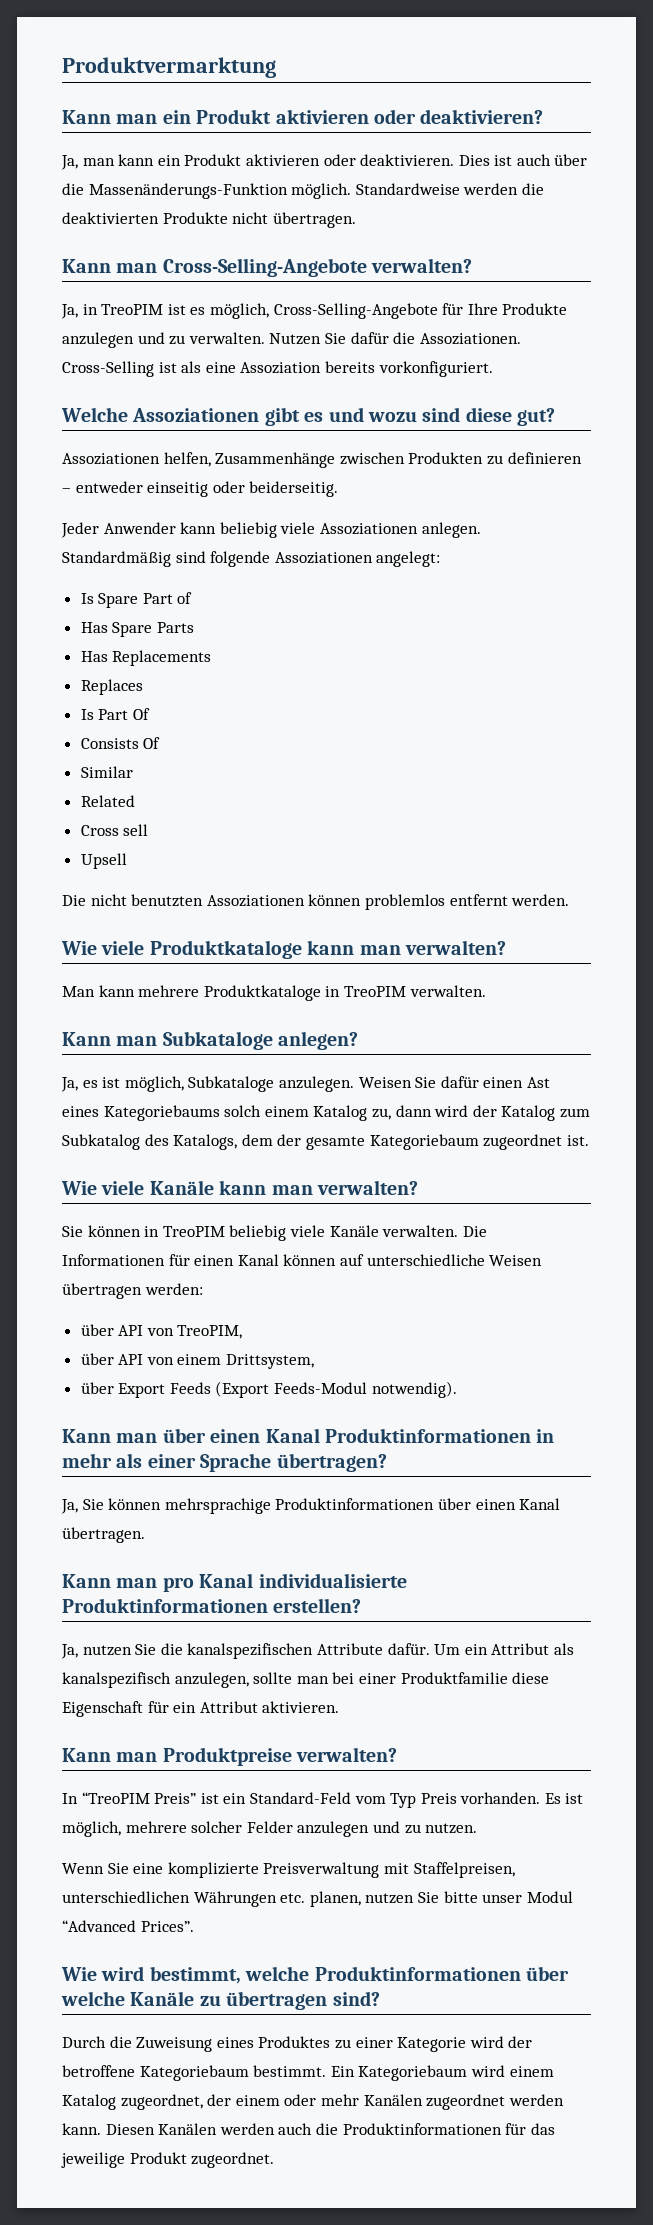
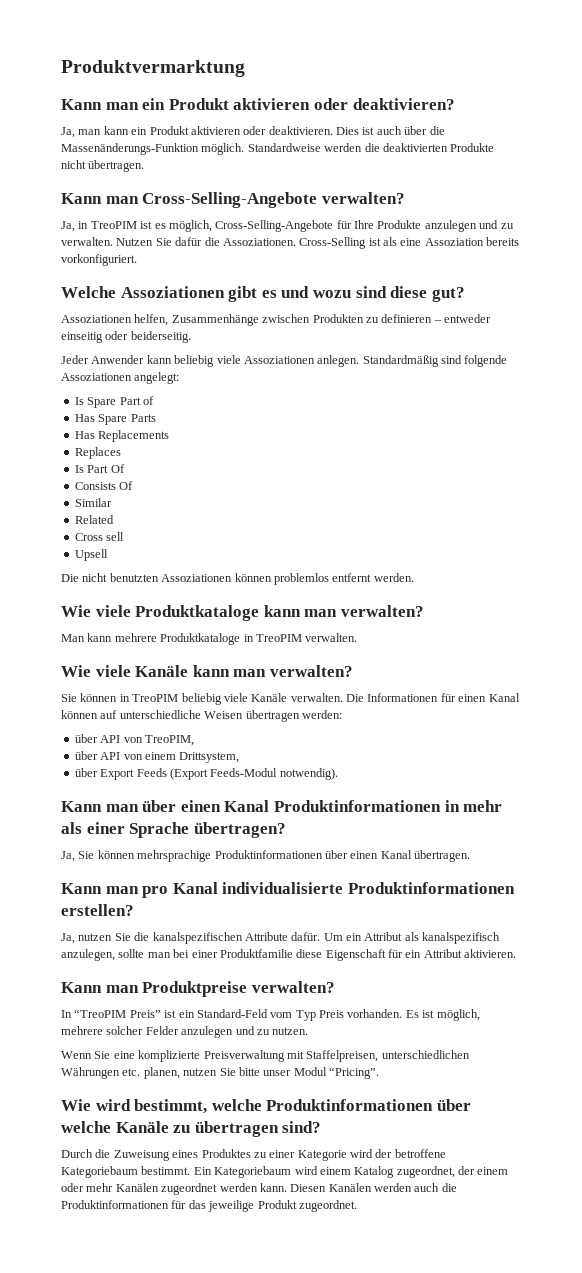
- Kann man Subkataloge anlegen?
- Ja, es ist möglich, Subkataloge anzulegen. Weisen Sie dafür einen Ast eines Kategoriebaums solch einem Katalog zu, dann wird der Katalog zum Subkatalog des Katalogs, dem der gesamte Kategoriebaum zugeordnet ist.
- Wenn Sie eine komplizierte Preisverwaltung mit Staffelpreisen, unterschiedlichen Währungen etc. planen, nutzen Sie bitte unser Modul “Advanced Prices”.
+ Wenn Sie eine komplizierte Preisverwaltung mit Staffelpreisen, unterschiedlichen Währungen etc. planen, nutzen Sie bitte unser Modul “Pricing”.

